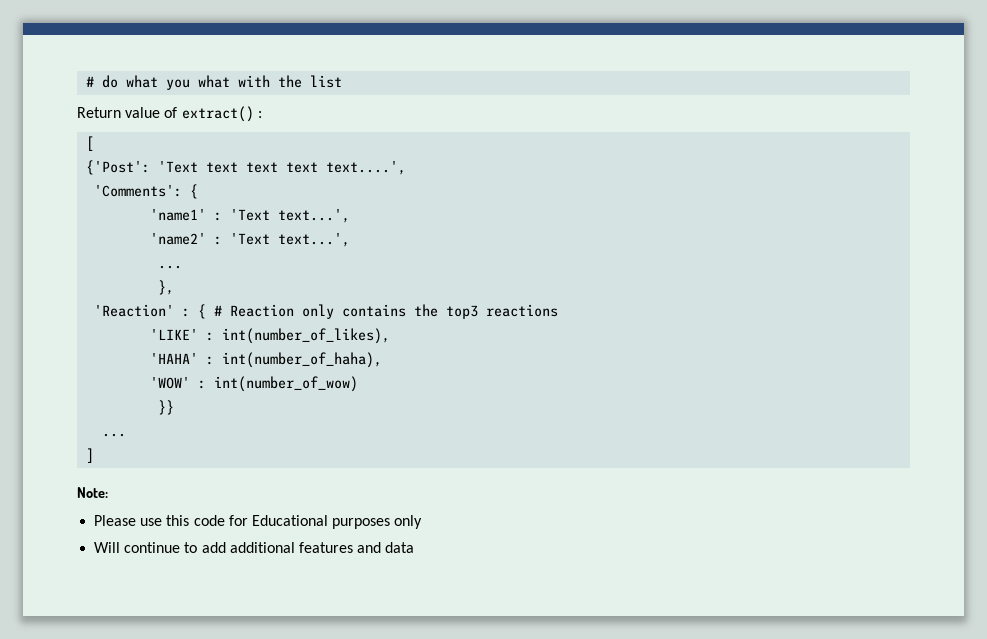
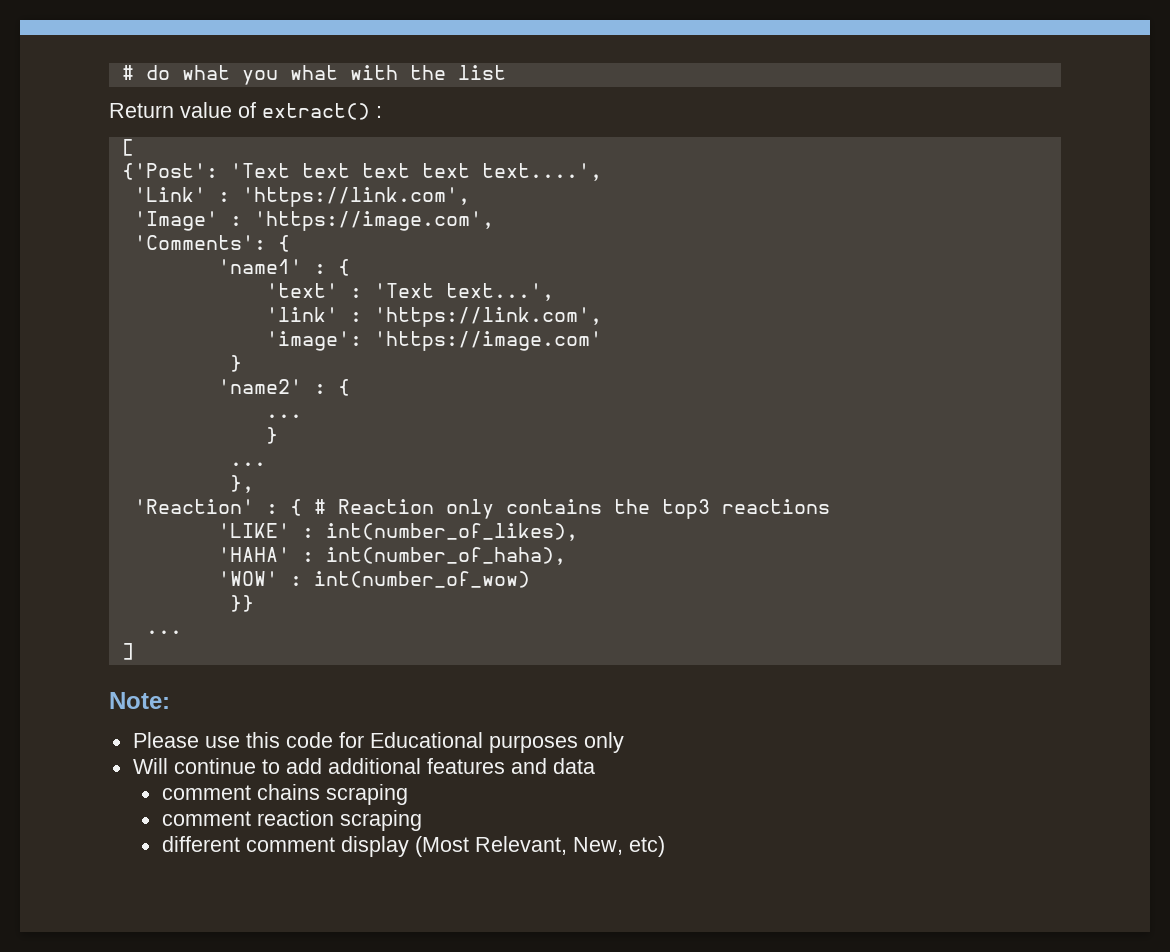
+ 'Link' : 'https://link.com',
+ 'Image' : 'https://image.com',
- 'name1' : 'Text text...',
+ 'name1' : {
+ 'text' : 'Text text...',
+ 'link' : 'https://link.com',
+ 'image': 'https://image.com'
+ }
- 'name2' : 'Text text...',
+ 'name2' : {
+ ...
+ }
+ comment chains scraping
+ comment reaction scraping
+ different comment display (Most Relevant, New, etc)

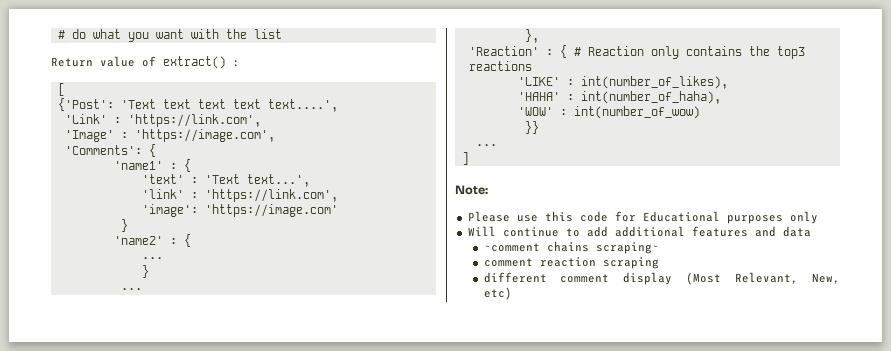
- # do what you what with the list
+ # do what you want with the list
- comment chains scraping
+ ~comment chains scraping~

